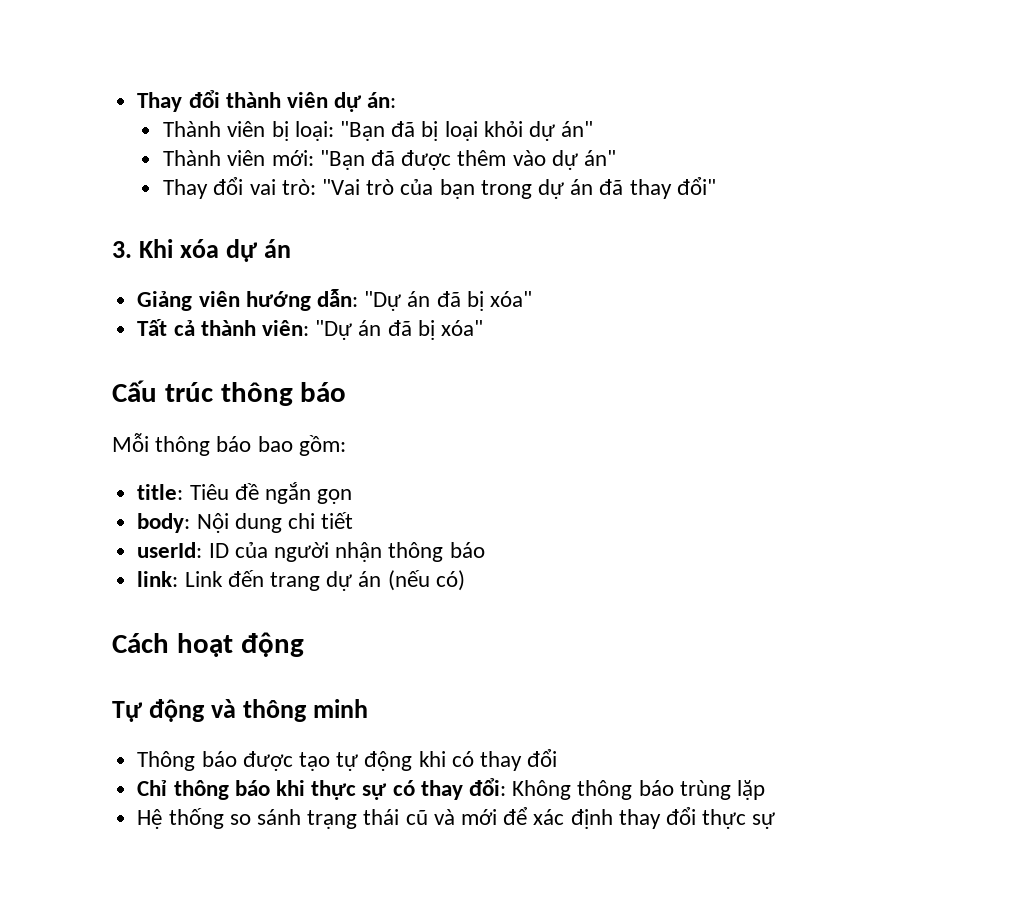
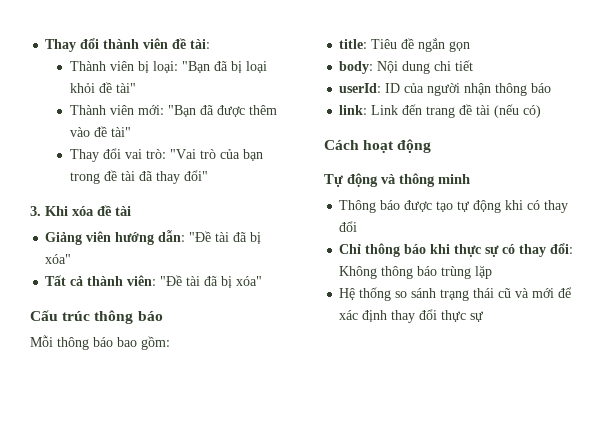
- Thay đổi thành viên dự án:
+ Thay đổi thành viên đề tài:
- Thành viên bị loại: "Bạn đã bị loại khỏi dự án"
+ Thành viên bị loại: "Bạn đã bị loại khỏi đề tài"
- Thành viên mới: "Bạn đã được thêm vào dự án"
+ Thành viên mới: "Bạn đã được thêm vào đề tài"
- Thay đổi vai trò: "Vai trò của bạn trong dự án đã thay đổi"
+ Thay đổi vai trò: "Vai trò của bạn trong đề tài đã thay đổi"
- 3. Khi xóa dự án
+ 3. Khi xóa đề tài
- Giảng viên hướng dẫn: "Dự án đã bị xóa"
+ Giảng viên hướng dẫn: "Đề tài đã bị xóa"
- Tất cả thành viên: "Dự án đã bị xóa"
+ Tất cả thành viên: "Đề tài đã bị xóa"
- link: Link đến trang dự án (nếu có)
+ link: Link đến trang đề tài (nếu có)

